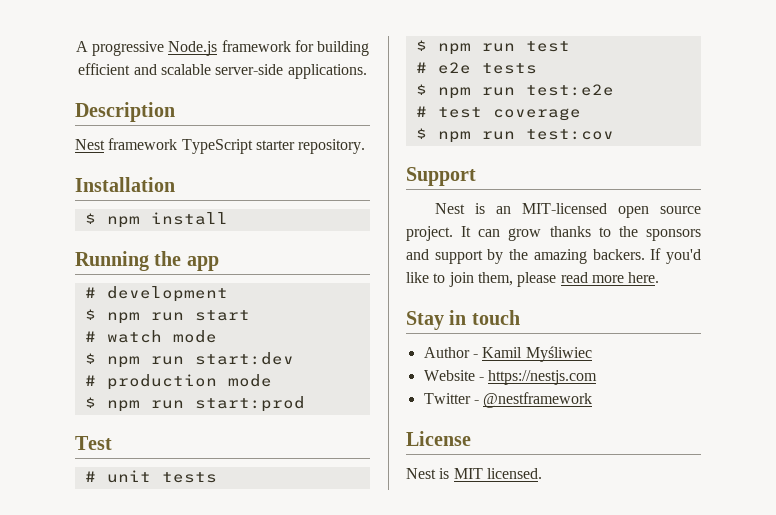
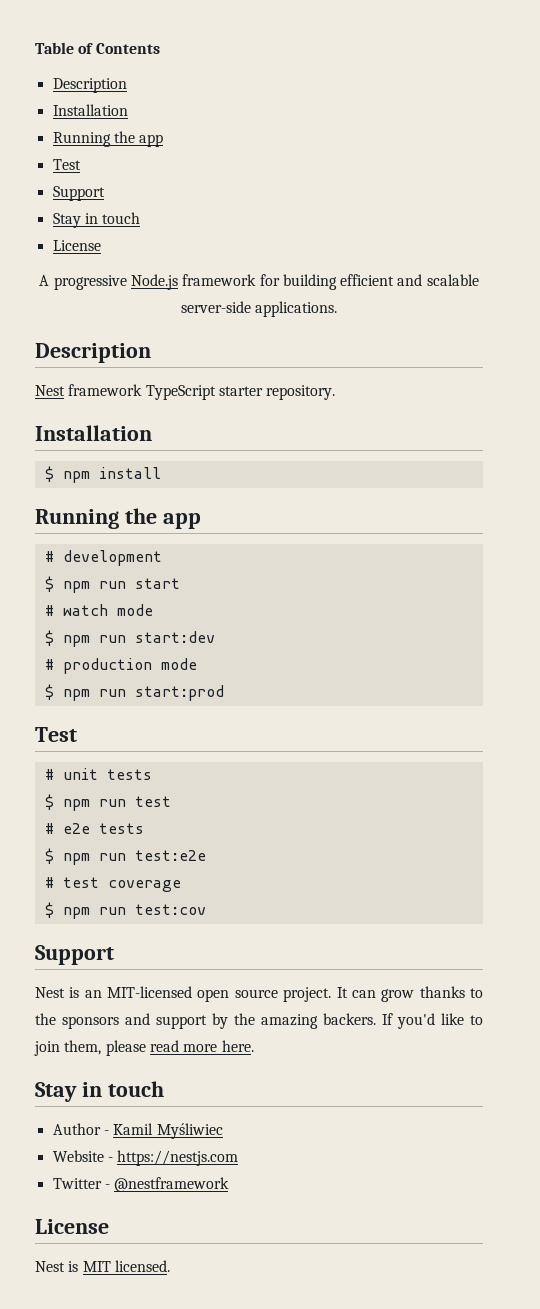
+ Table of Contents
+ Description
+ Installation
+ Running the app
+ Test
+ Support
+ Stay in touch
+ License

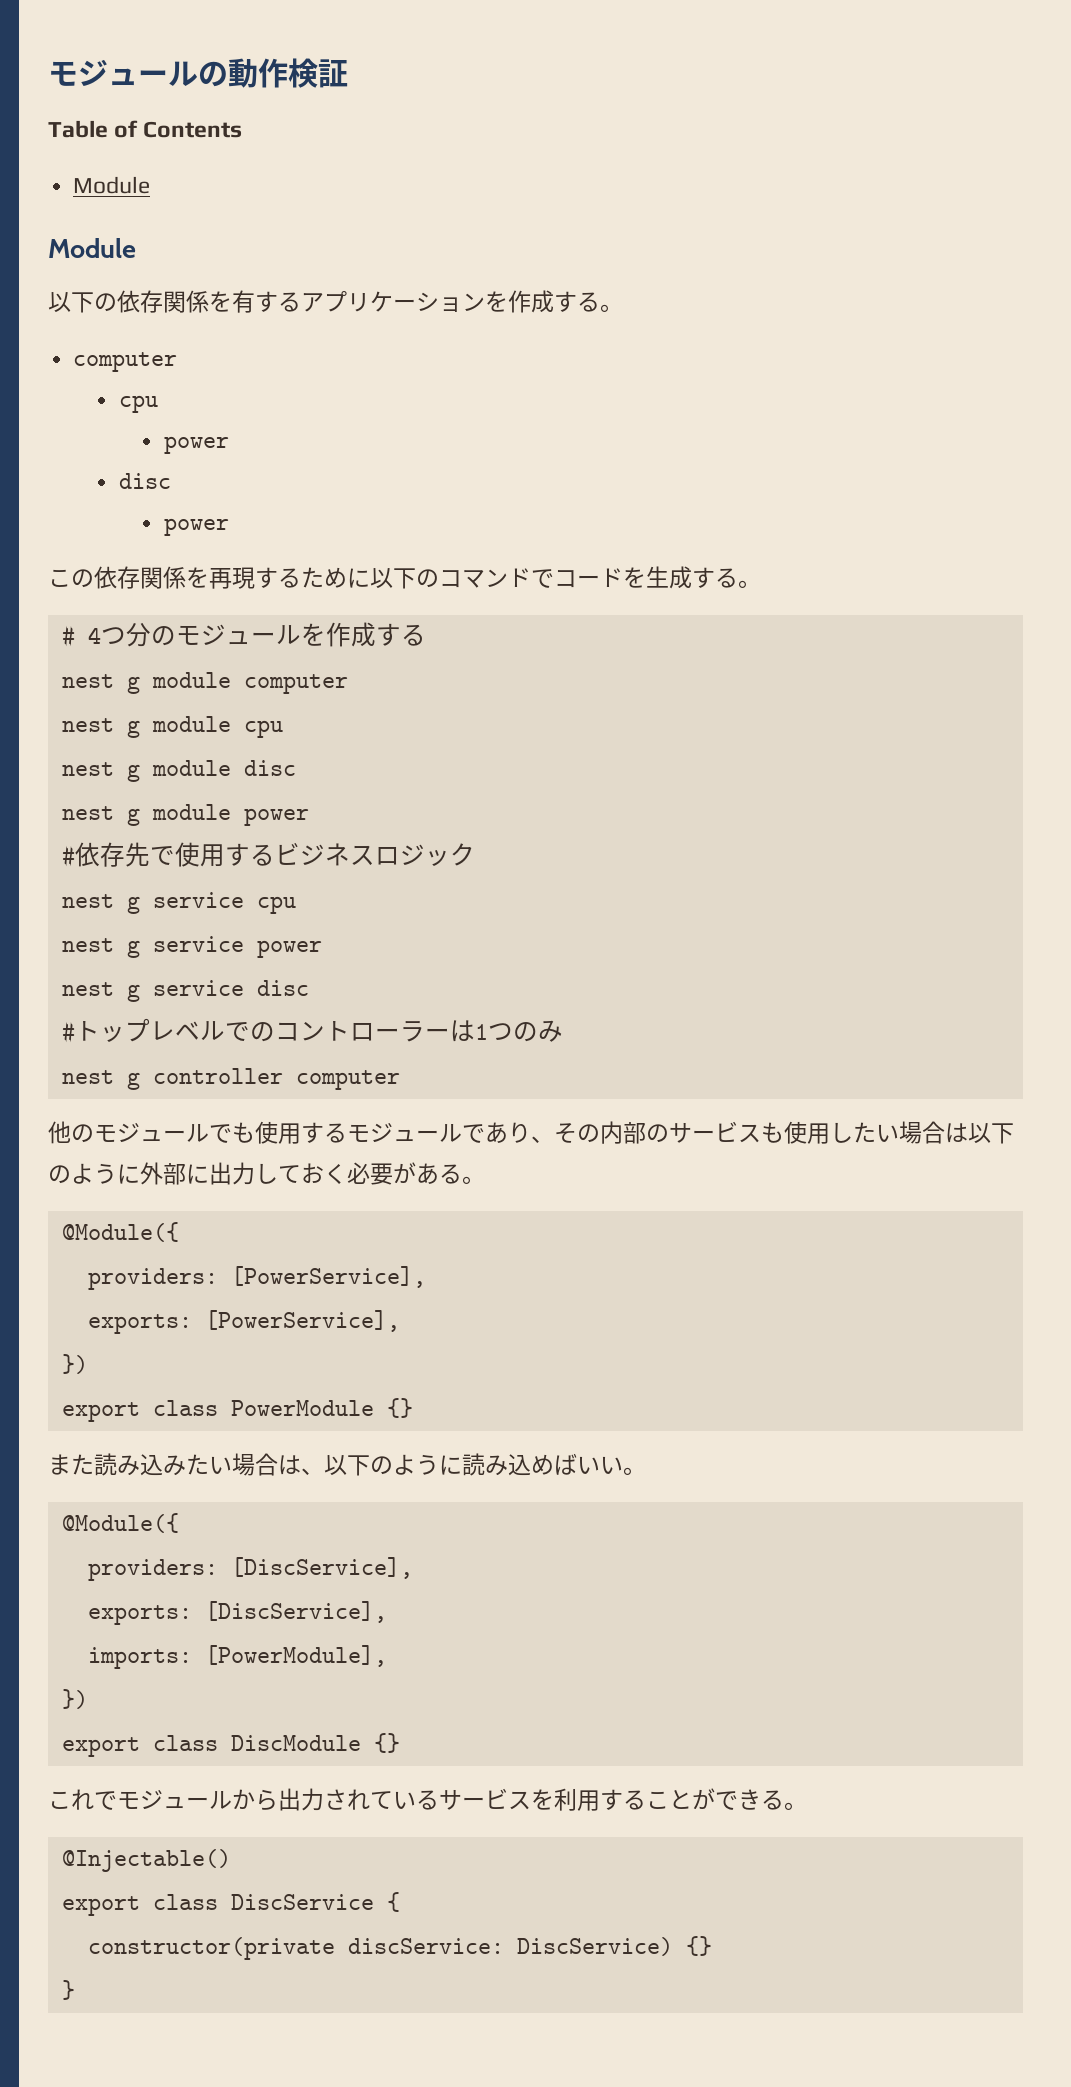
+ モジュールの動作検証
  Table of Contents
- Description
- Installation
- Running the app
- Test
- Support
- Stay in touch
- License
- A progressive Node.js framework for building efficient and scalable server-side applications.
- Description
- Nest framework TypeScript starter repository.
- Installation
- $ npm install
- Running the app
- # development
- $ npm run start
- # watch mode
- $ npm run start:dev
- # production mode
- $ npm run start:prod
- Test
- # unit tests
- $ npm run test
- # e2e tests
- $ npm run test:e2e
- # test coverage
- $ npm run test:cov
- Support
- Nest is an MIT-licensed open source project. It can grow thanks to the sponsors and support by the amazing backers. If you'd like to join them, please read more here.
- Stay in touch
- Author - Kamil Myśliwiec
- Website - https://nestjs.com
- Twitter - @nestframework
- License
- Nest is MIT licensed.
+ Module
+ Module
+ 以下の依存関係を有するアプリケーションを作成する。
+ computer
+ cpu
+ power
+ disc
+ power
+ この依存関係を再現するために以下のコマンドでコードを生成する。
+ # 4つ分のモジュールを作成する
+ nest g module computer
+ nest g module cpu
+ nest g module disc
+ nest g module power
+ #依存先で使用するビジネスロジック
+ nest g service cpu
+ nest g service power
+ nest g service disc
+ #トップレベルでのコントローラーは1つのみ
+ nest g controller computer
+ 他のモジュールでも使用するモジュールであり、その内部のサービスも使用したい場合は以下のように外部に出力しておく必要がある。
+ @Module({
+ providers: [PowerService],
+ exports: [PowerService],
+ })
+ export class PowerModule {}
+ また読み込みたい場合は、以下のように読み込めばいい。
+ @Module({
+ providers: [DiscService],
+ exports: [DiscService],
+ imports: [PowerModule],
+ })
+ export class DiscModule {}
+ これでモジュールから出力されているサービスを利用することができる。
+ @Injectable()
+ export class DiscService {
+ constructor(private discService: DiscService) {}
+ }

